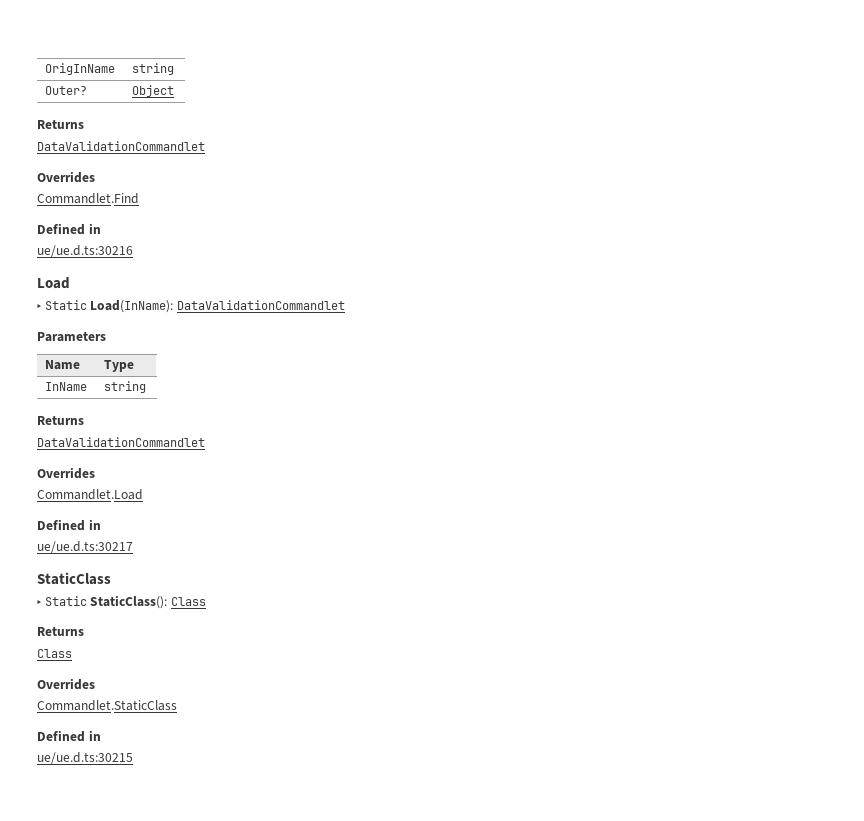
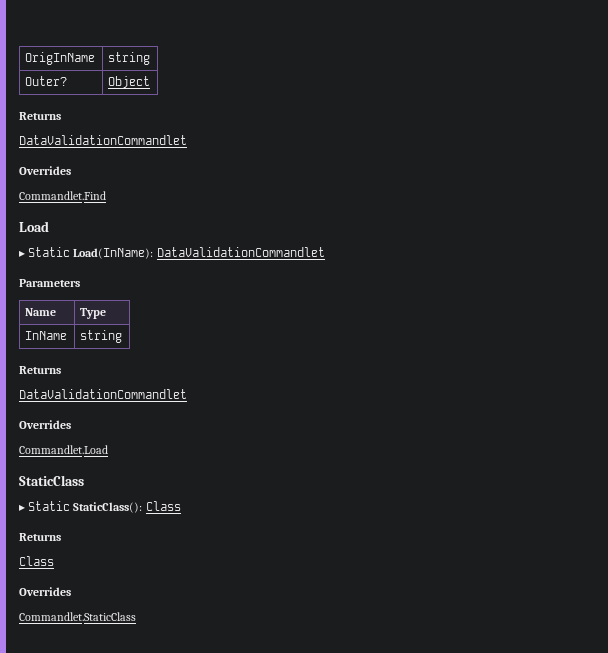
  Commandlet.Find
- Defined in
- ue/ue.d.ts:30216
  Commandlet.Load
- Defined in
- ue/ue.d.ts:30217
  Commandlet.StaticClass
- Defined in
- ue/ue.d.ts:30215

